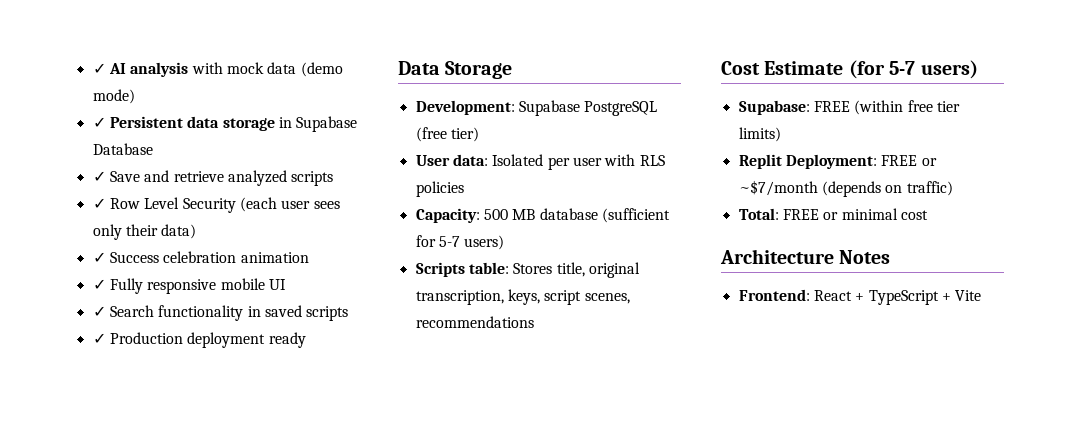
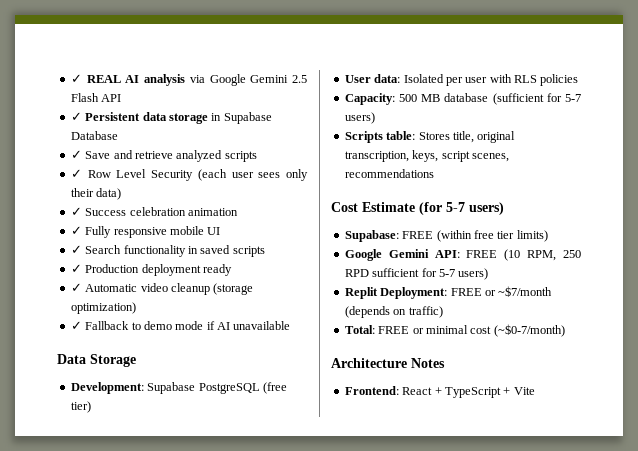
- ✓ AI analysis with mock data (demo mode)
+ ✓ REAL AI analysis via Google Gemini 2.5 Flash API
+ ✓ Automatic video cleanup (storage optimization)
+ ✓ Fallback to demo mode if AI unavailable
+ Google Gemini API: FREE (10 RPM, 250 RPD sufficient for 5-7 users)
- Total: FREE or minimal cost
+ Total: FREE or minimal cost (~$0-7/month)

